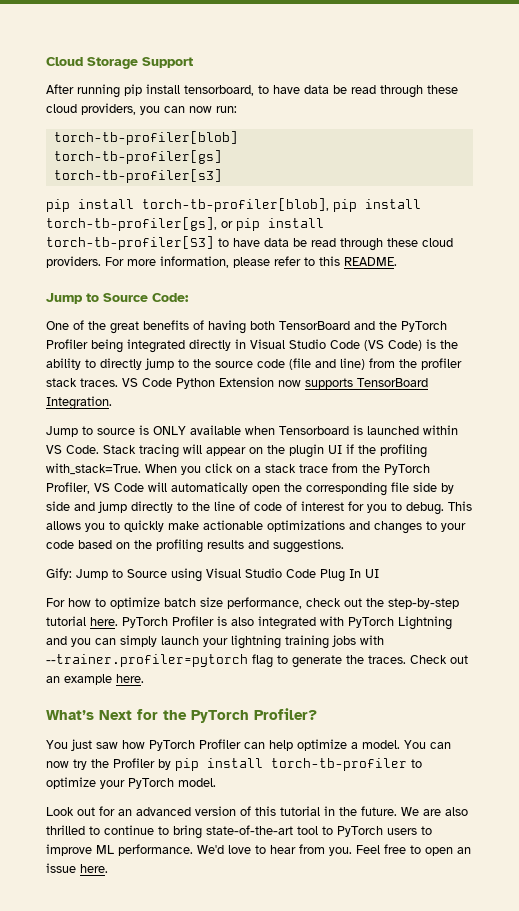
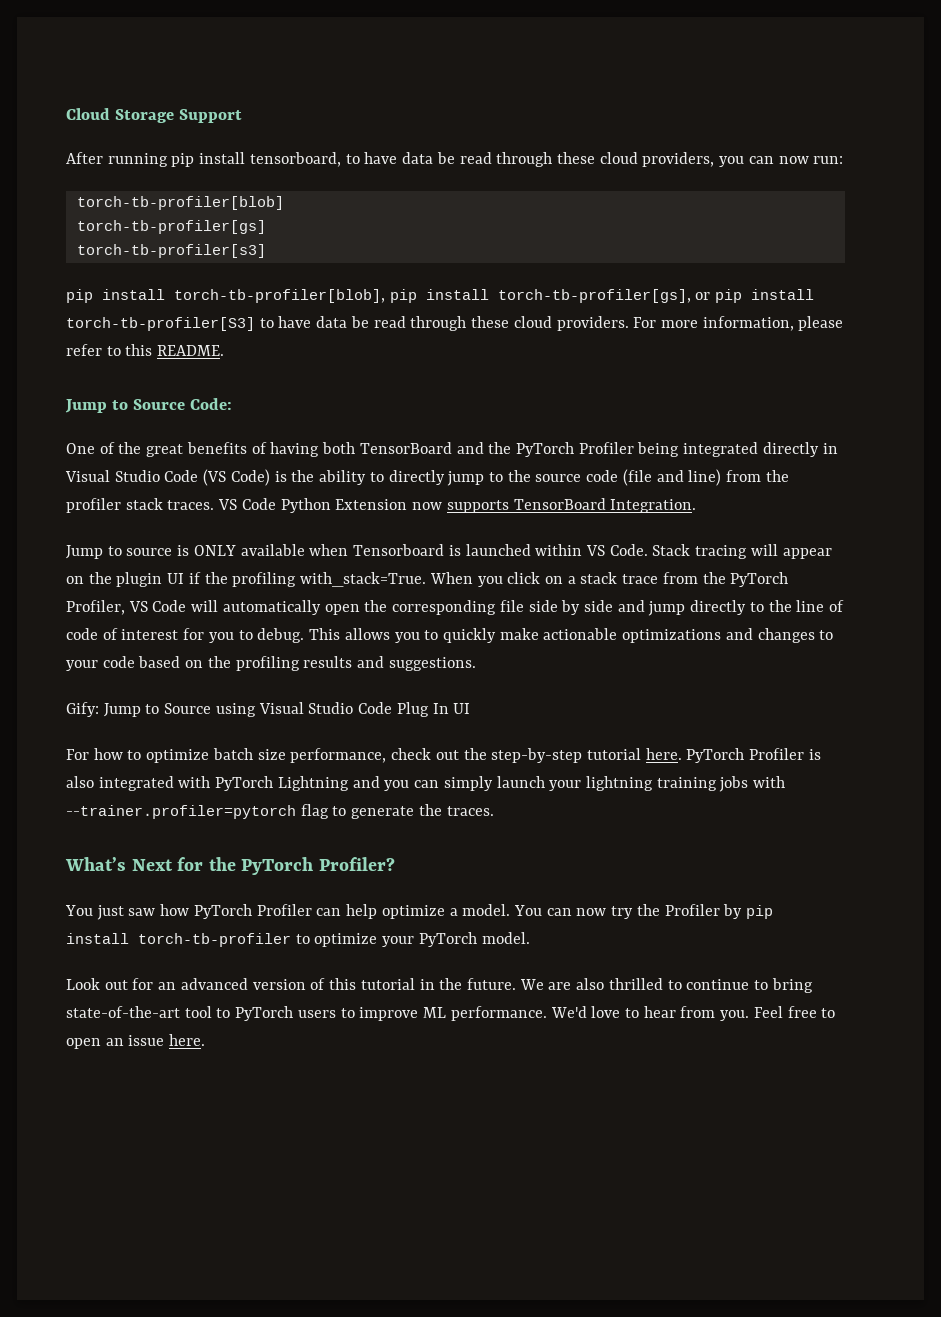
- Check out an example here.

